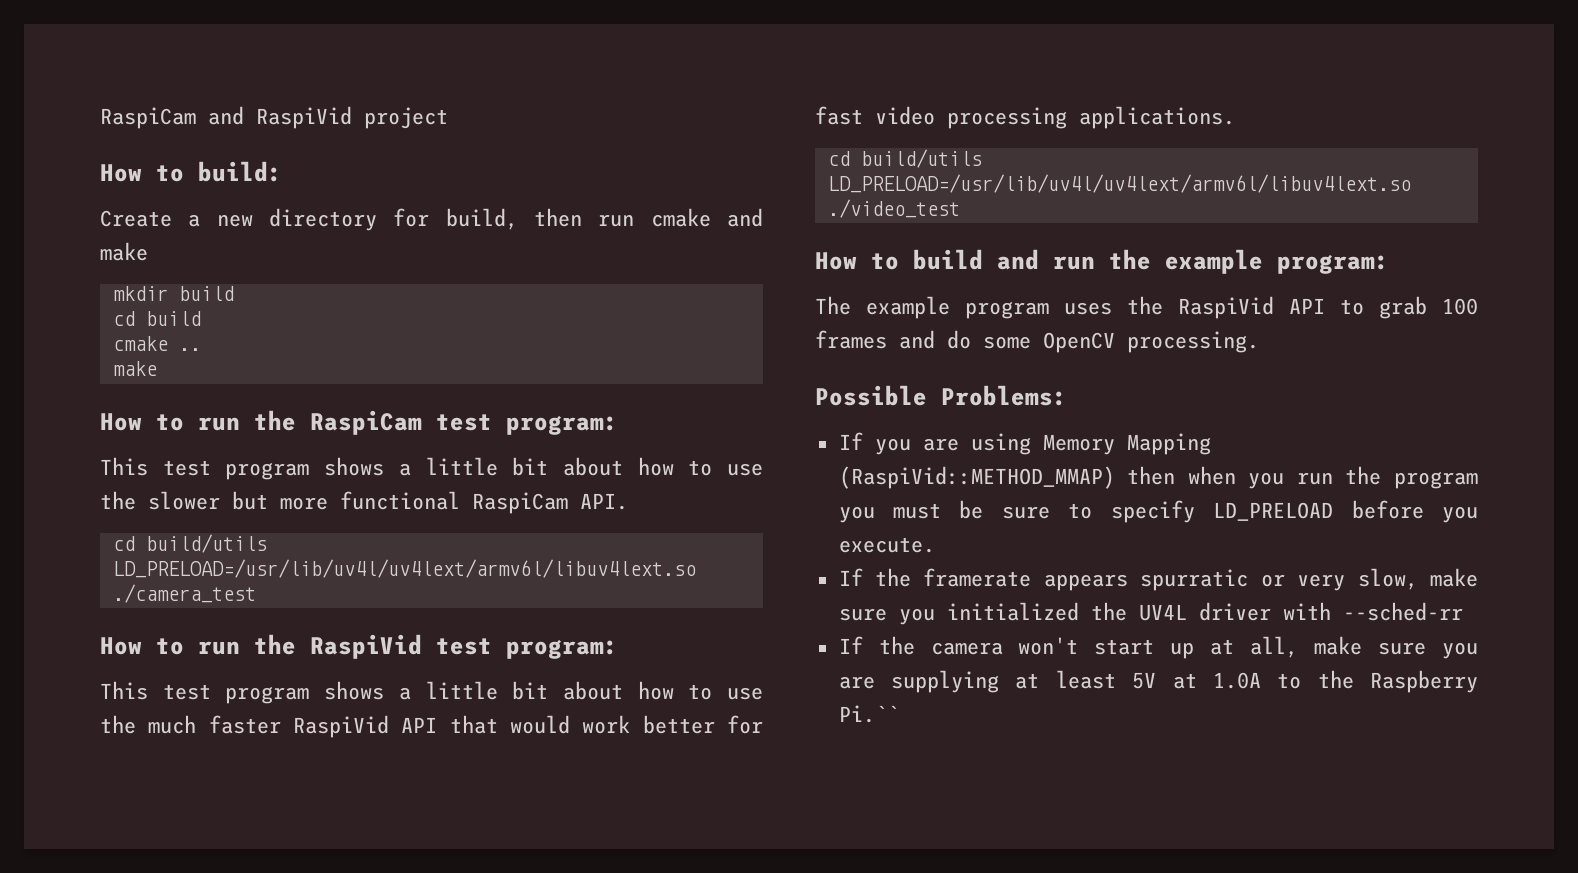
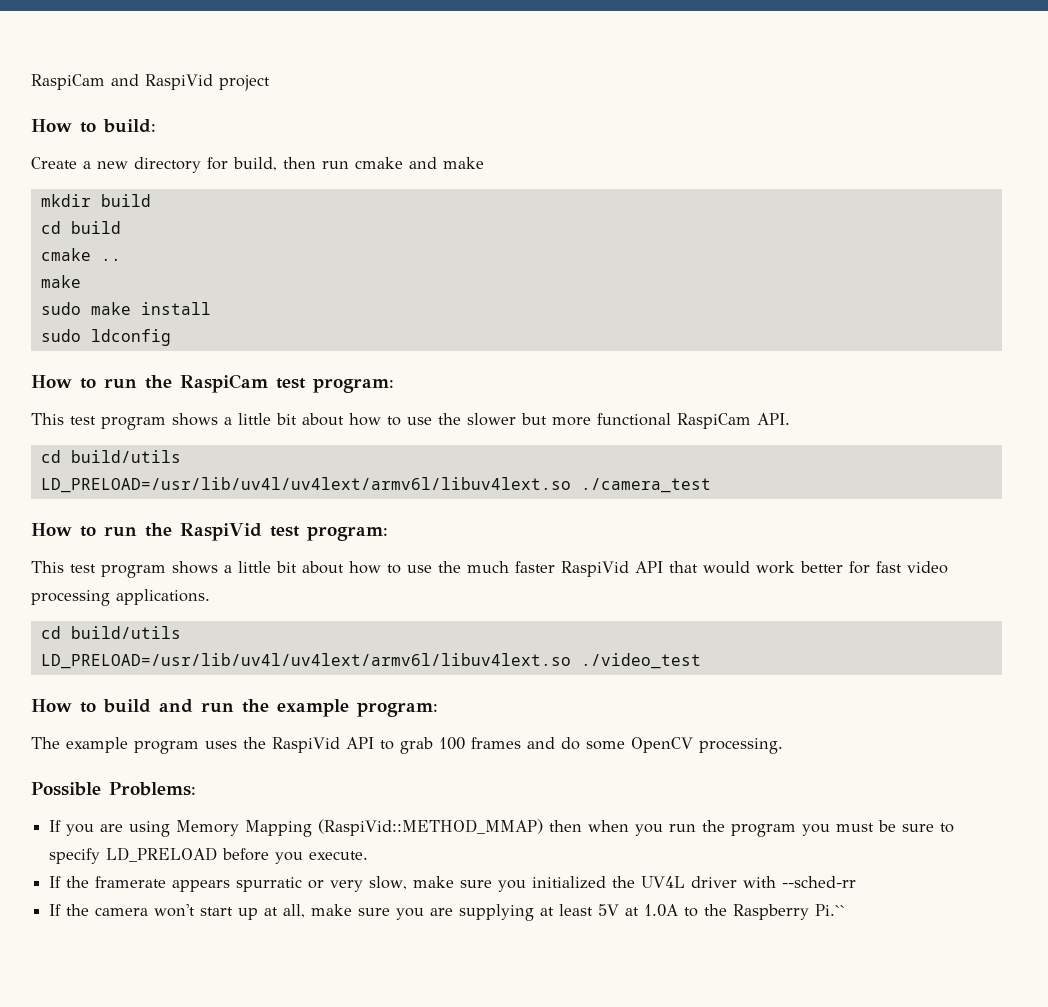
+ sudo make install
+ sudo ldconfig

